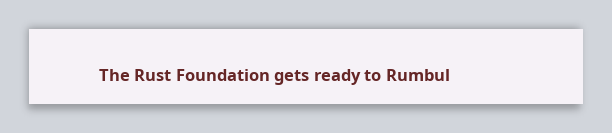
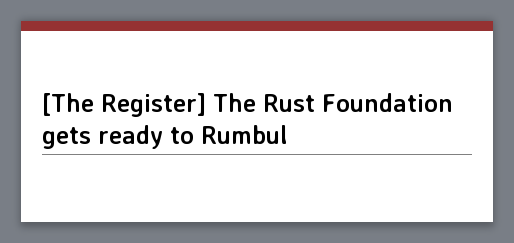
- The Rust Foundation gets ready to Rumbul
+ [The Register] The Rust Foundation gets ready to Rumbul

